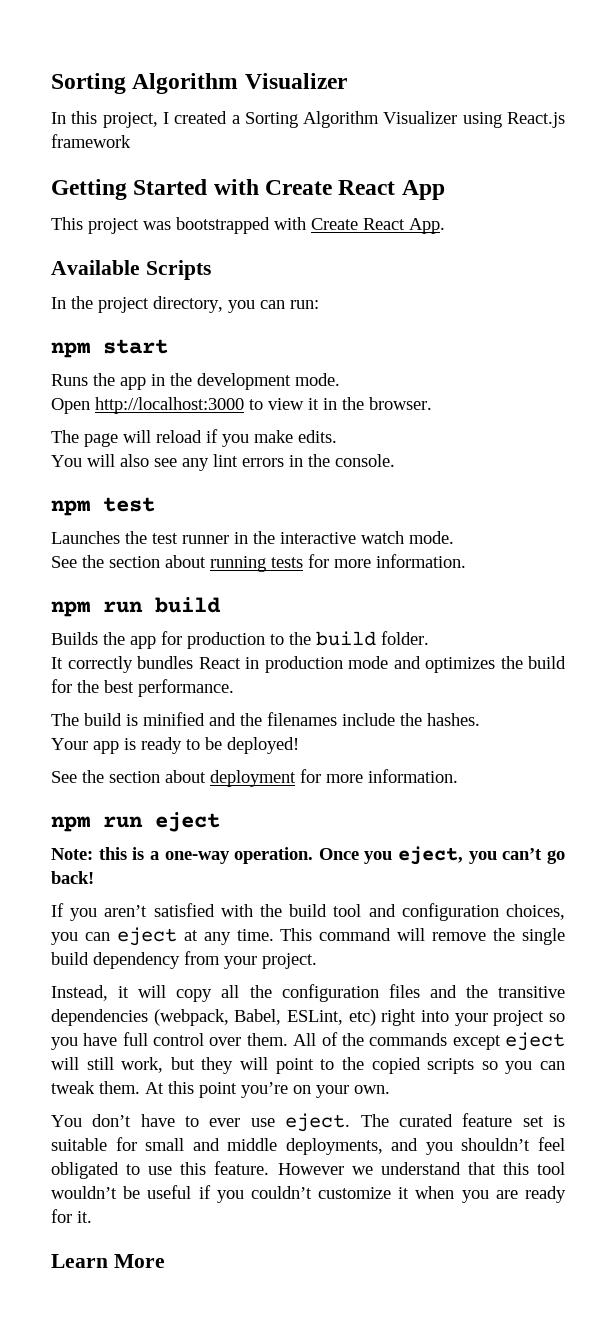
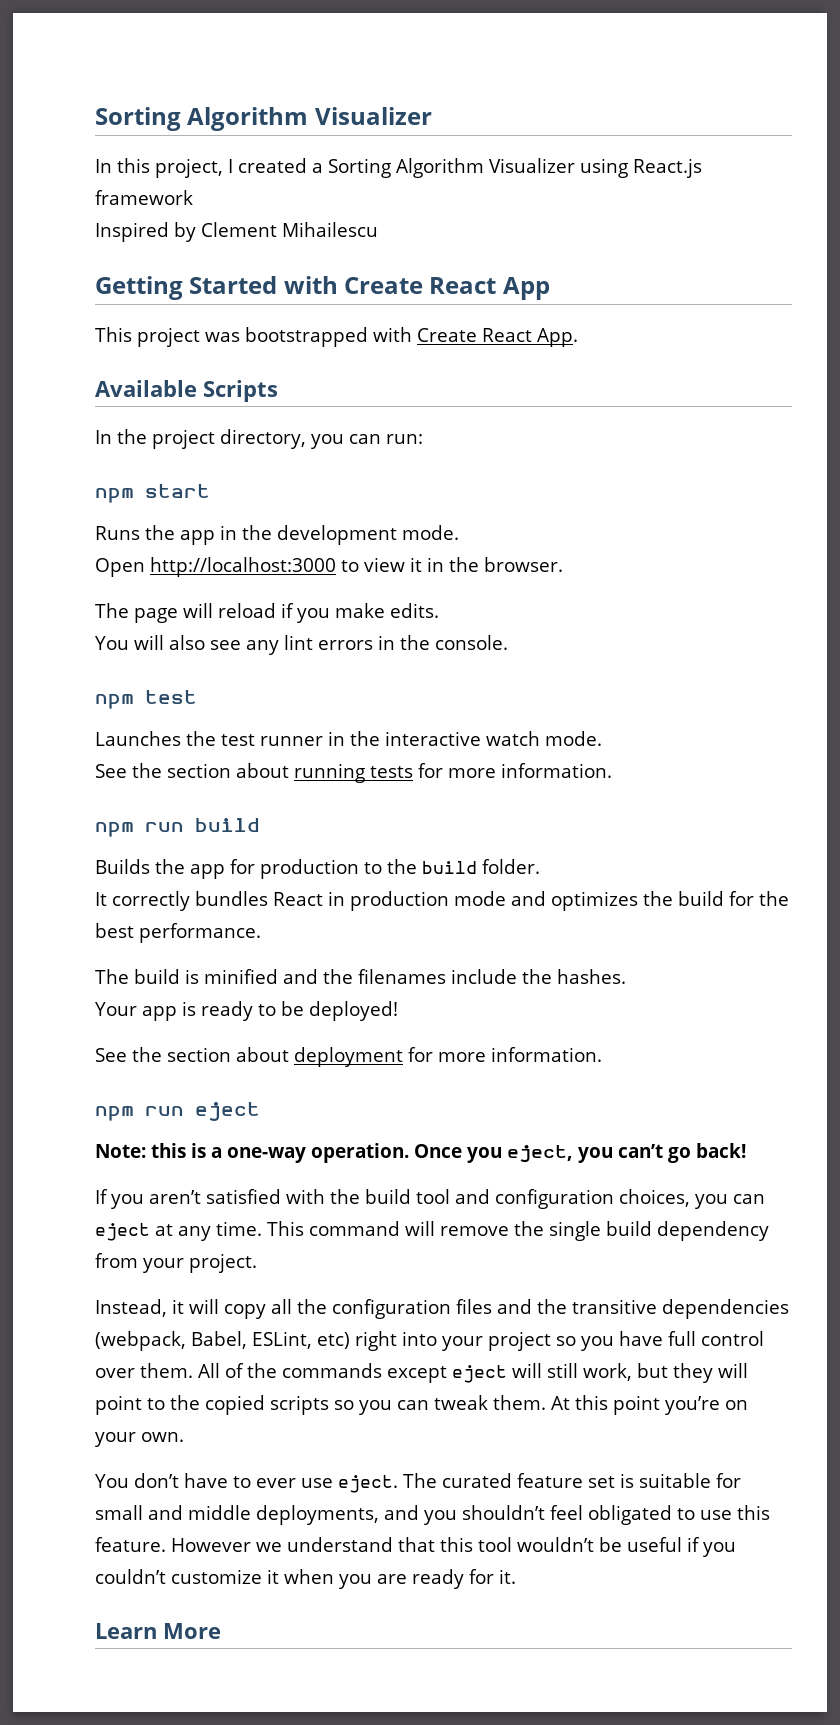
+ Inspired by Clement Mihailescu

